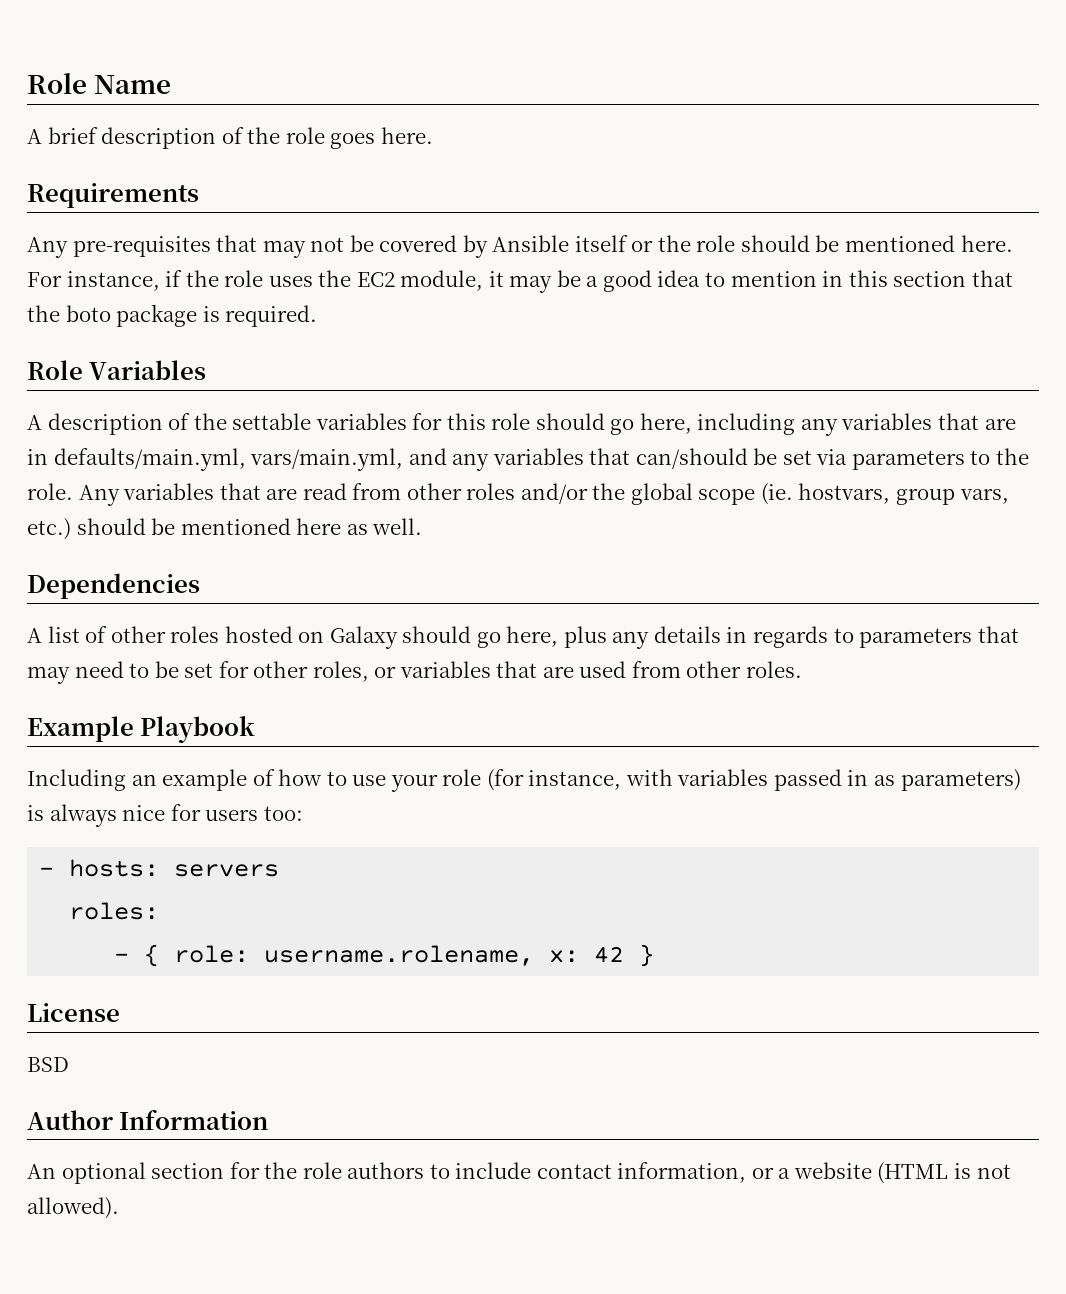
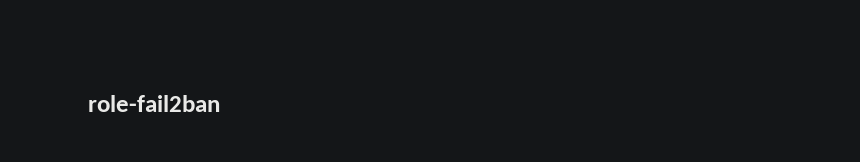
- Role Name
- A brief description of the role goes here.
- Requirements
- Any pre-requisites that may not be covered by Ansible itself or the role should be mentioned here. For instance, if the role uses the EC2 module, it may be a good idea to mention in this section that the boto package is required.
- Role Variables
- A description of the settable variables for this role should go here, including any variables that are in defaults/main.yml, vars/main.yml, and any variables that can/should be set via parameters to the role. Any variables that are read from other roles and/or the global scope (ie. hostvars, group vars, etc.) should be mentioned here as well.
- Dependencies
- A list of other roles hosted on Galaxy should go here, plus any details in regards to parameters that may need to be set for other roles, or variables that are used from other roles.
- Example Playbook
- Including an example of how to use your role (for instance, with variables passed in as parameters) is always nice for users too:
- - hosts: servers
- roles:
- - { role: username.rolename, x: 42 }
- License
- BSD
- Author Information
- An optional section for the role authors to include contact information, or a website (HTML is not allowed).
+ role-fail2ban

